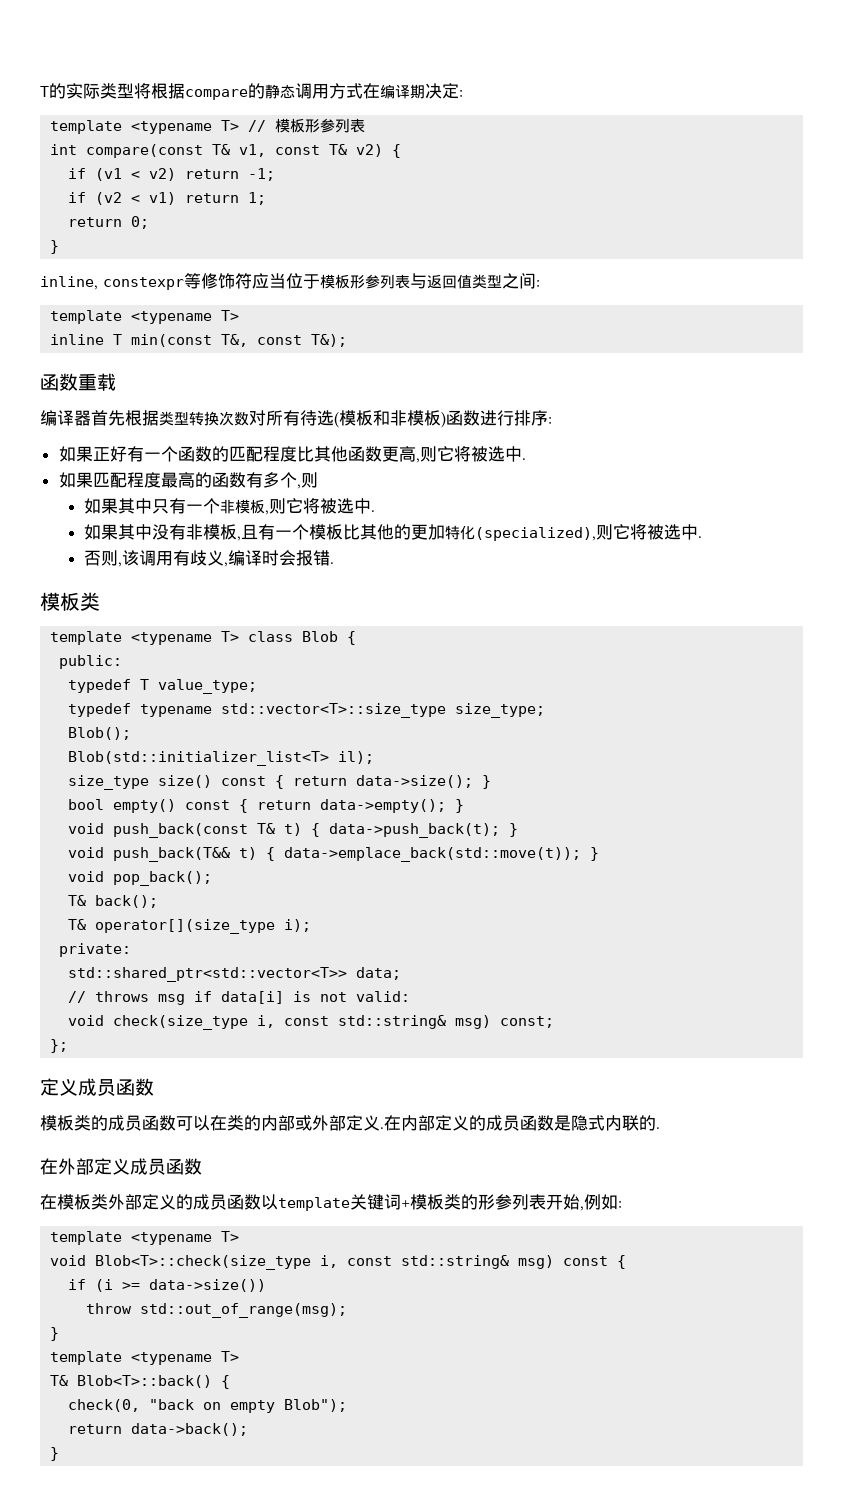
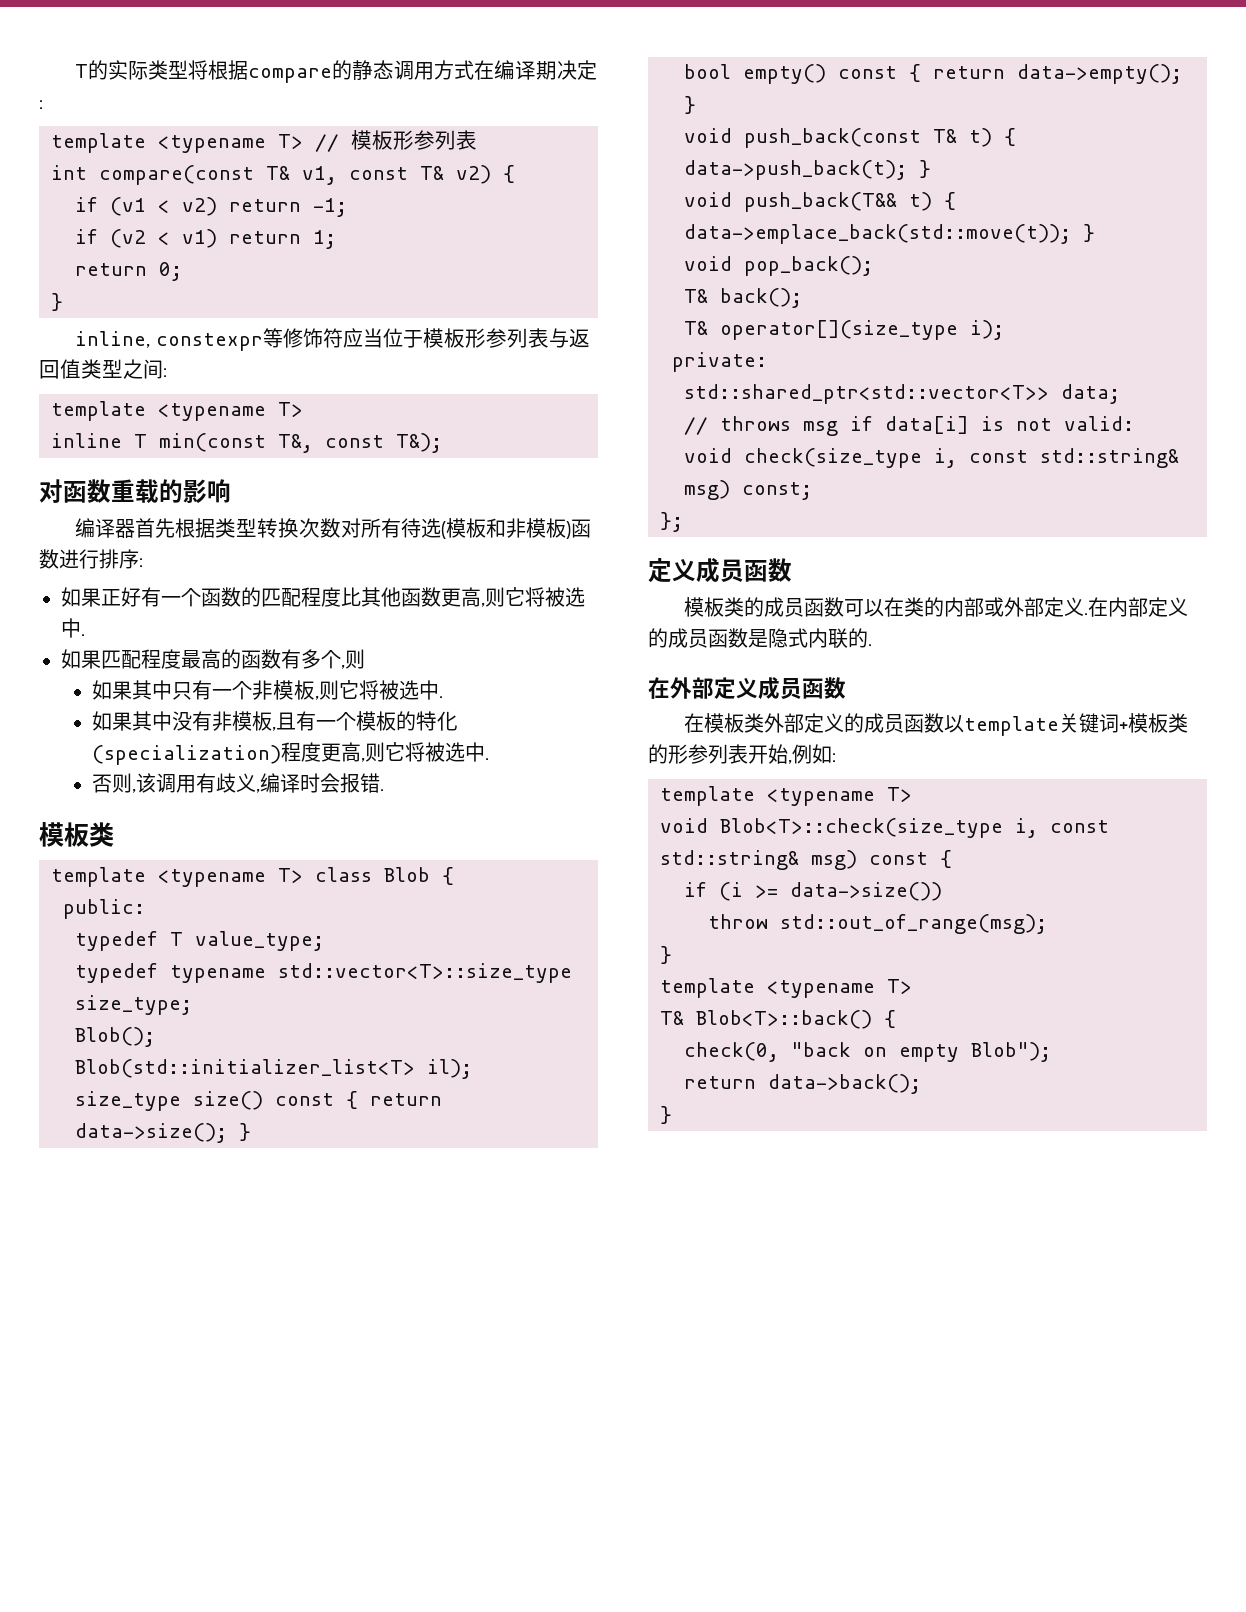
- 函数重载
+ 对函数重载的影响
- 如果其中没有非模板,且有一个模板比其他的更加特化(specialized),则它将被选中.
+ 如果其中没有非模板,且有一个模板的特化(specialization)程度更高,则它将被选中.

